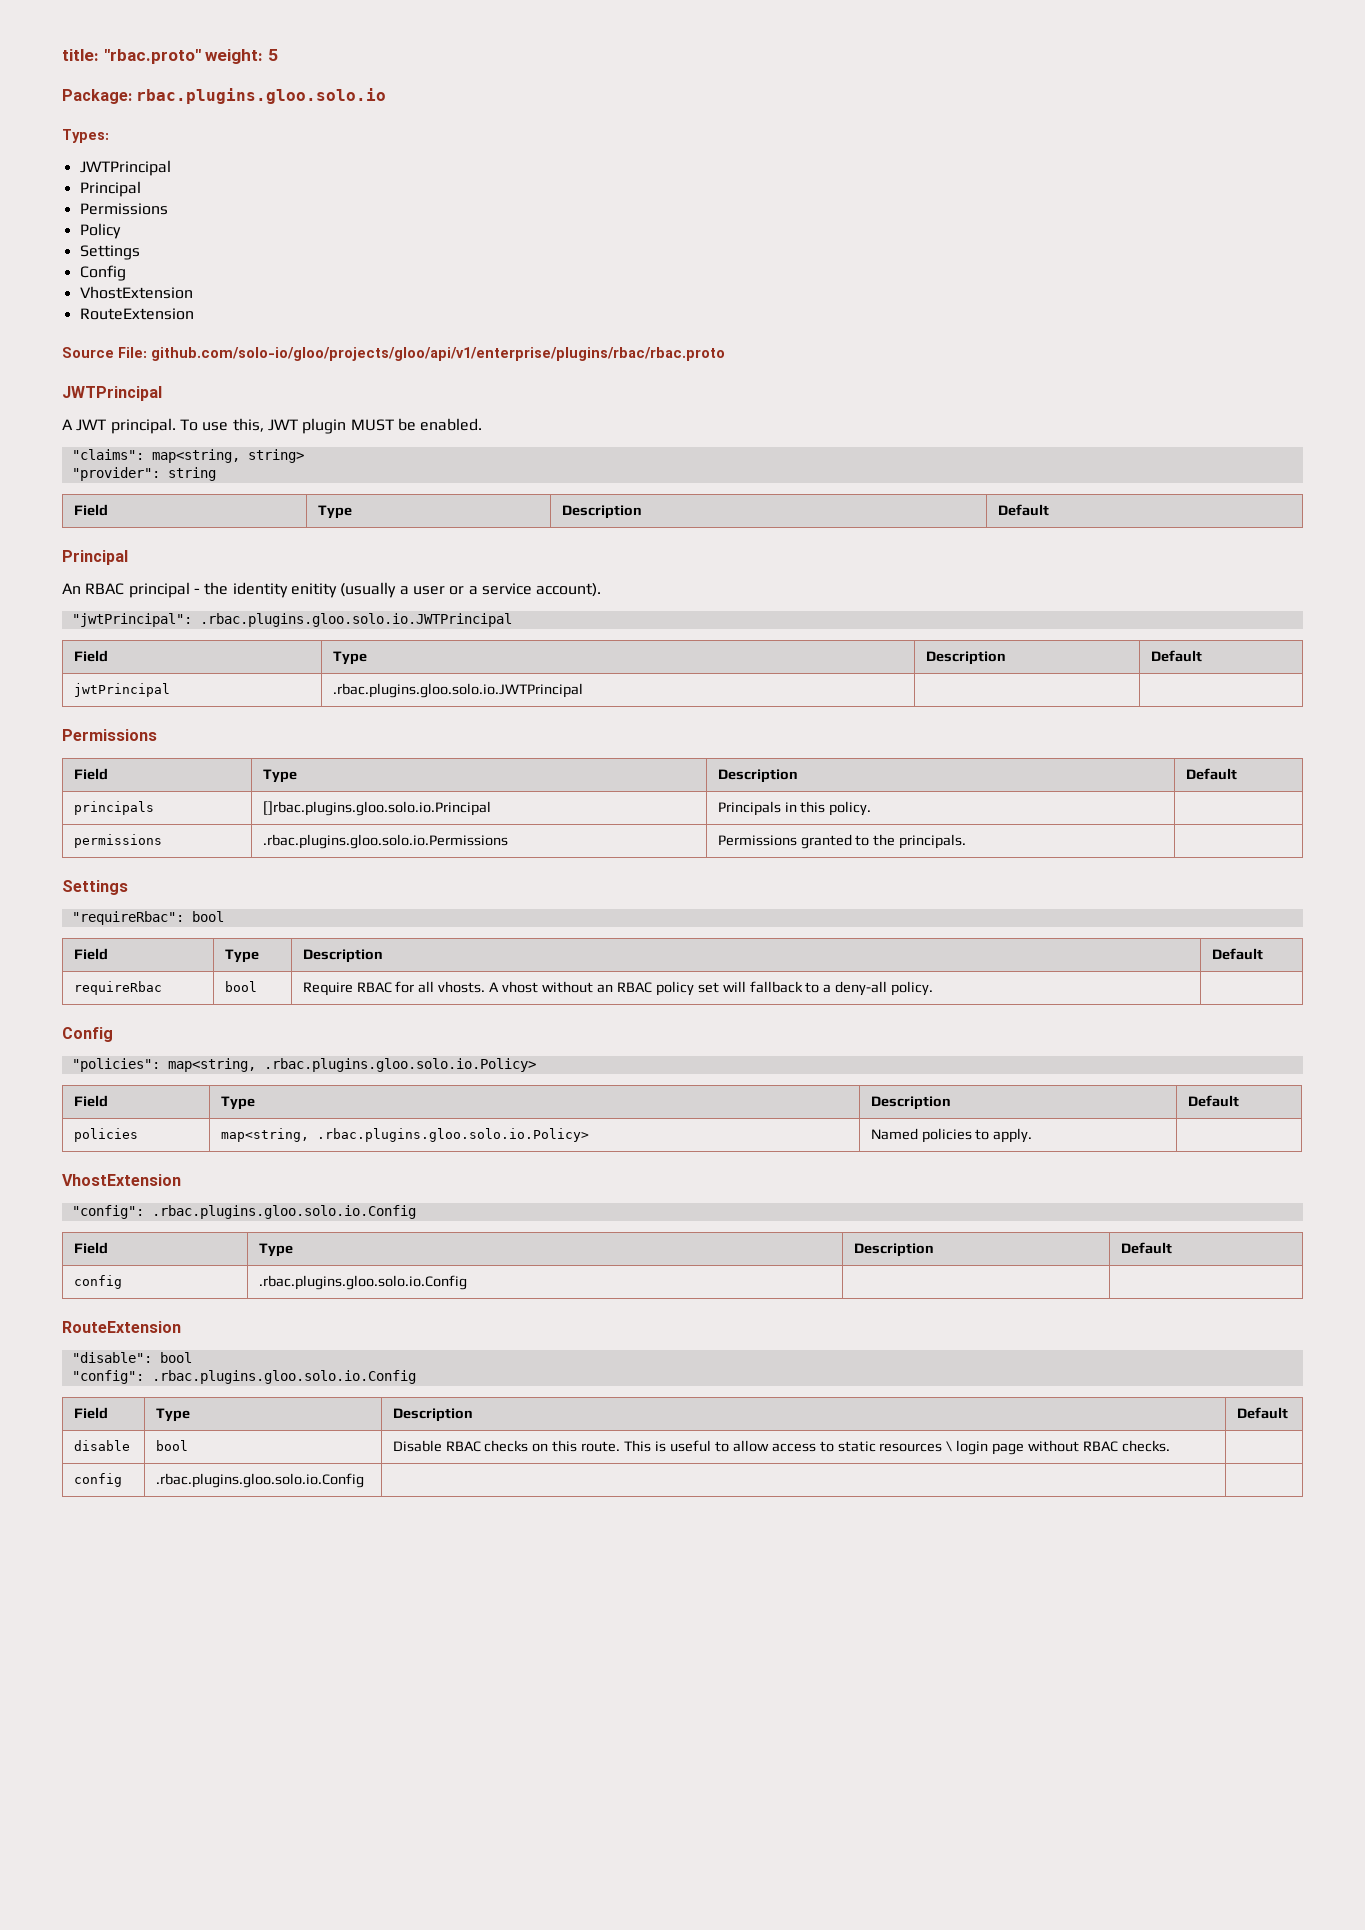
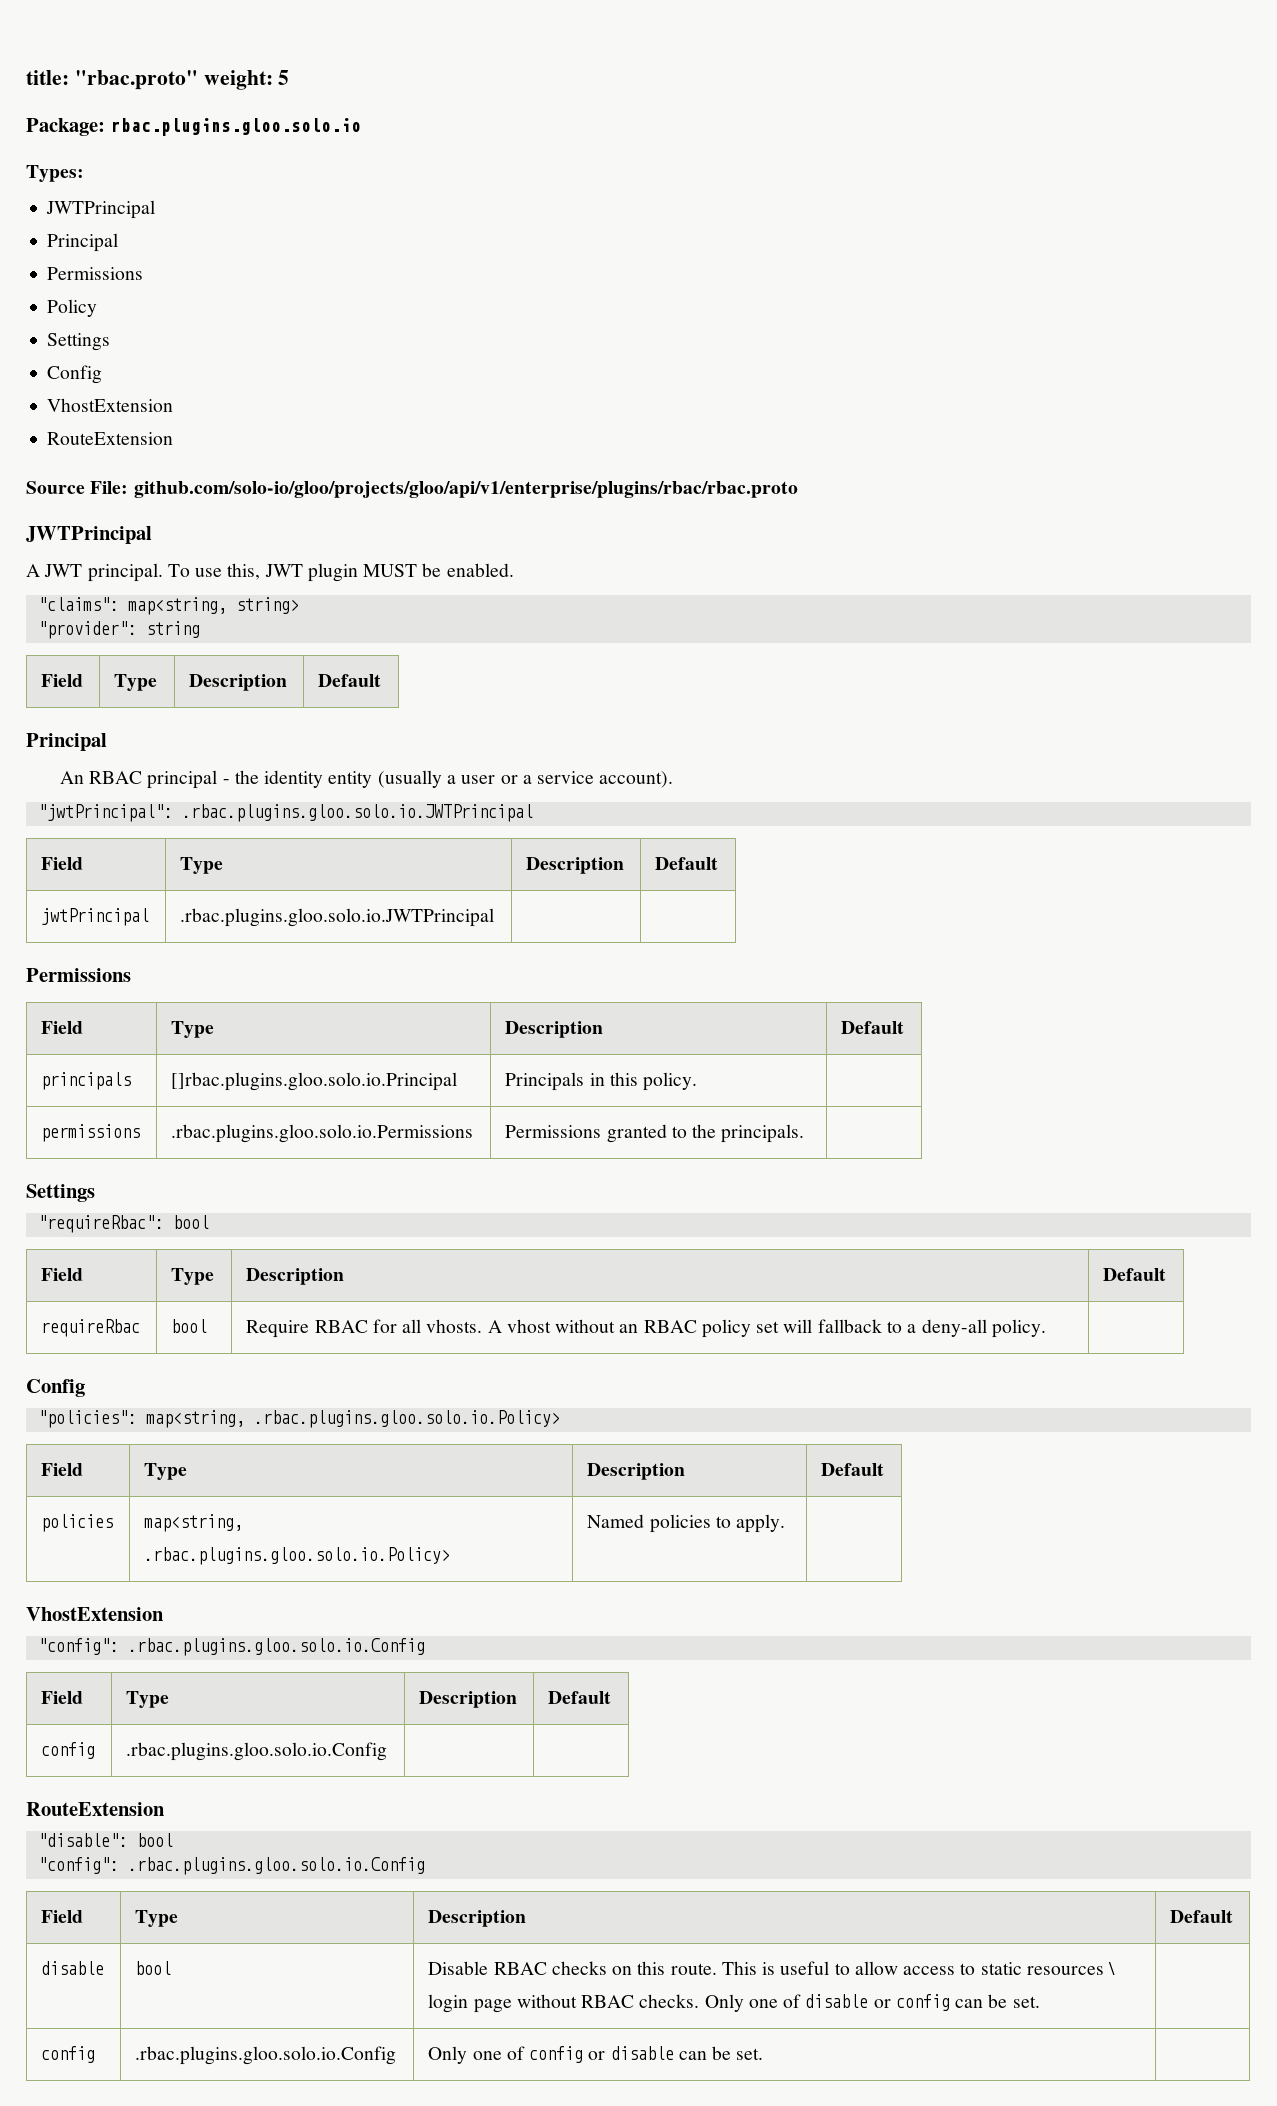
- An RBAC principal - the identity enitity (usually a user or a service account).
+ An RBAC principal - the identity entity (usually a user or a service account).
- disable | bool | Disable RBAC checks on this route. This is useful to allow access to static resources \ login page without RBAC checks. |
- config | .rbac.plugins.gloo.solo.io.Config | |
+ disable | bool | Disable RBAC checks on this route. This is useful to allow access to static resources \ login page without RBAC checks. Only one of disable or config can be set. |
+ config | .rbac.plugins.gloo.solo.io.Config | Only one of config or disable can be set. |

